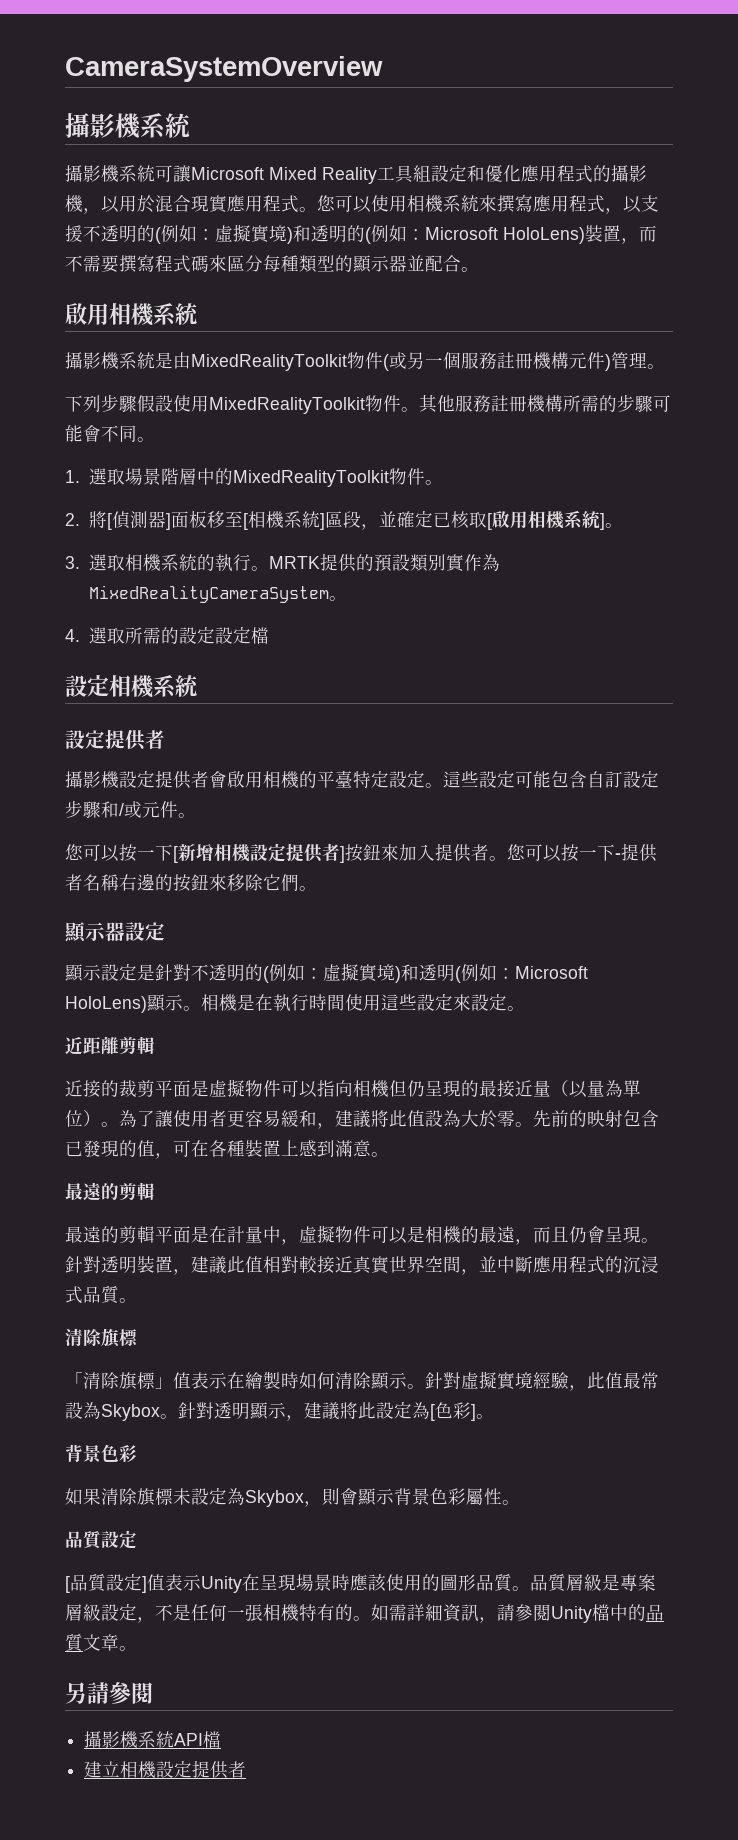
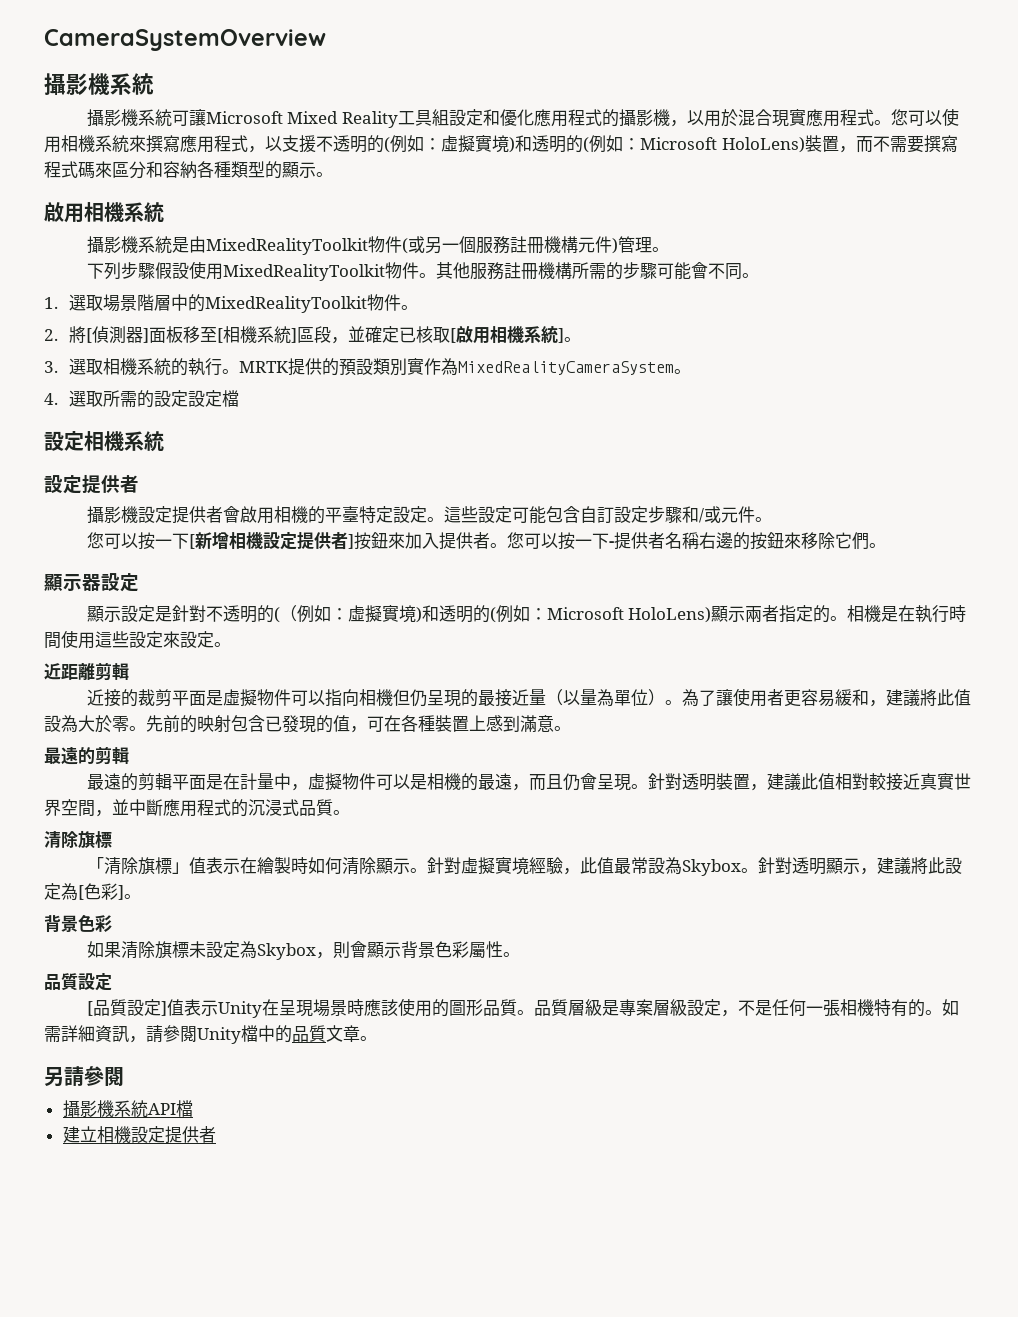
- 您可以使用相機系統來撰寫應用程式，以支援不透明的(例如：虛擬實境)和透明的(例如：Microsoft HoloLens)裝置，而不需要撰寫程式碼來區分每種類型的顯示器並配合。
+ 您可以使用相機系統來撰寫應用程式，以支援不透明的(例如：虛擬實境)和透明的(例如：Microsoft HoloLens)裝置，而不需要撰寫程式碼來區分和容納各種類型的顯示。
- 顯示設定是針對不透明的(例如：虛擬實境)和透明(例如：Microsoft HoloLens)顯示。
+ 顯示設定是針對不透明的(（例如：虛擬實境)和透明的(例如：Microsoft HoloLens)顯示兩者指定的。

